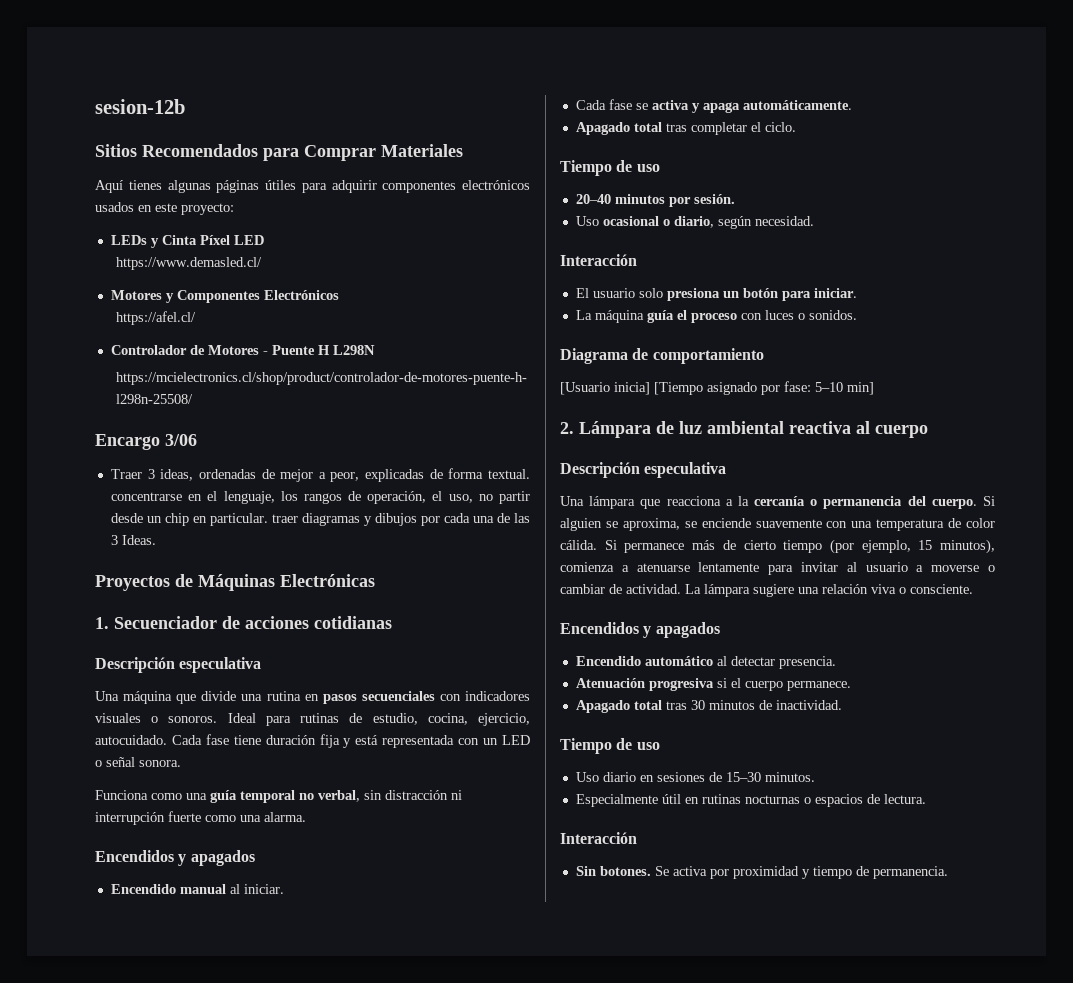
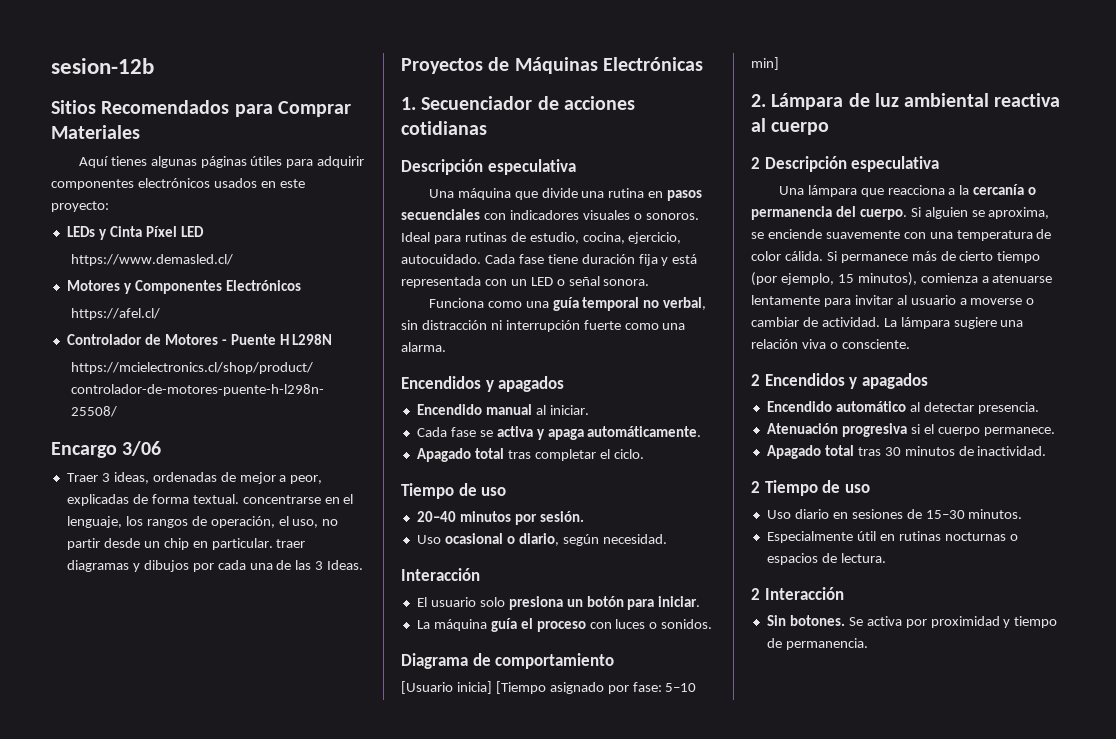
  2. Lámpara de luz ambiental reactiva al cuerpo
- Descripción especulativa
+ 2 Descripción especulativa
  La lámpara sugiere una relación viva o consciente.
- Encendidos y apagados
+ 2 Encendidos y apagados
  Apagado total tras 30 minutos de inactividad.
- Tiempo de uso
+ 2 Tiempo de uso
  Especialmente útil en rutinas nocturnas o espacios de lectura.
- Interacción
+ 2 Interacción

